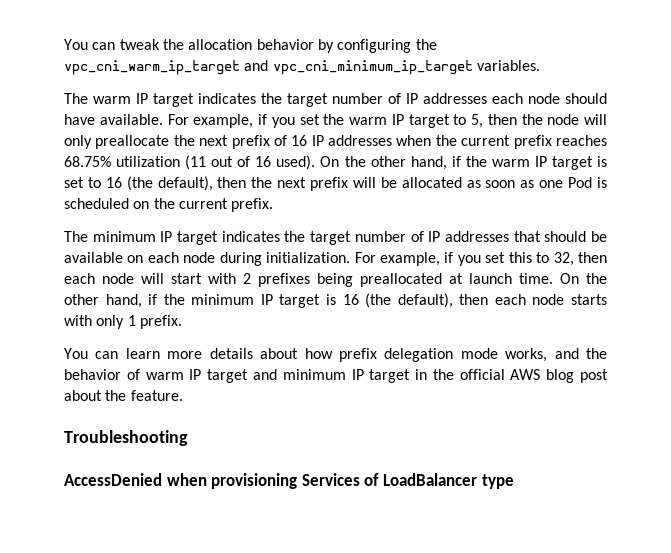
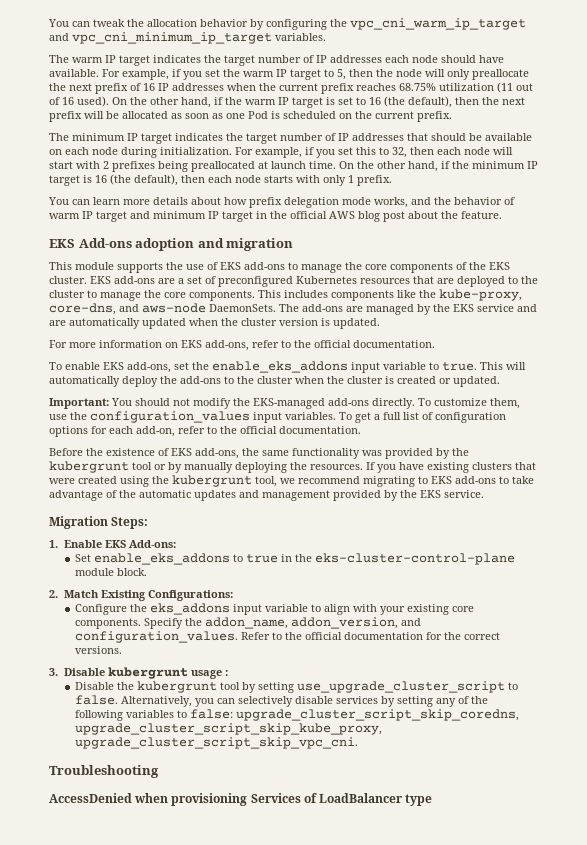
+ EKS Add-ons adoption and migration
+ This module supports the use of EKS add-ons to manage the core components of the EKS cluster. EKS add-ons are a set of preconfigured Kubernetes resources that are deployed to the cluster to manage the core components. This includes components like the kube-proxy, core-dns, and aws-node DaemonSets. The add-ons are managed by the EKS service and are automatically updated when the cluster version is updated.
+ For more information on EKS add-ons, refer to the official documentation.
+ To enable EKS add-ons, set the enable_eks_addons input variable to true. This will automatically deploy the add-ons to the cluster when the cluster is created or updated.
+ Important: You should not modify the EKS-managed add-ons directly. To customize them, use the configuration_values input variables. To get a full list of configuration options for each add-on, refer to the official documentation.
+ Before the existence of EKS add-ons, the same functionality was provided by the kubergrunt tool or by manually deploying the resources. If you have existing clusters that were created using the kubergrunt tool, we recommend migrating to EKS add-ons to take advantage of the automatic updates and management provided by the EKS service.
+ Migration Steps:
+ 1. Enable EKS Add-ons:
+ Set enable_eks_addons to true in the eks-cluster-control-plane module block.
+ 2. Match Existing Configurations:
+ Configure the eks_addons input variable to align with your existing core components. Specify the addon_name, addon_version, and configuration_values. Refer to the official documentation for the correct versions.
+ 3. Disable kubergrunt usage :
+ Disable the kubergrunt tool by setting use_upgrade_cluster_script to false. Alternatively, you can selectively disable services by setting any of the following variables to false: upgrade_cluster_script_skip_coredns, upgrade_cluster_script_skip_kube_proxy, upgrade_cluster_script_skip_vpc_cni.

